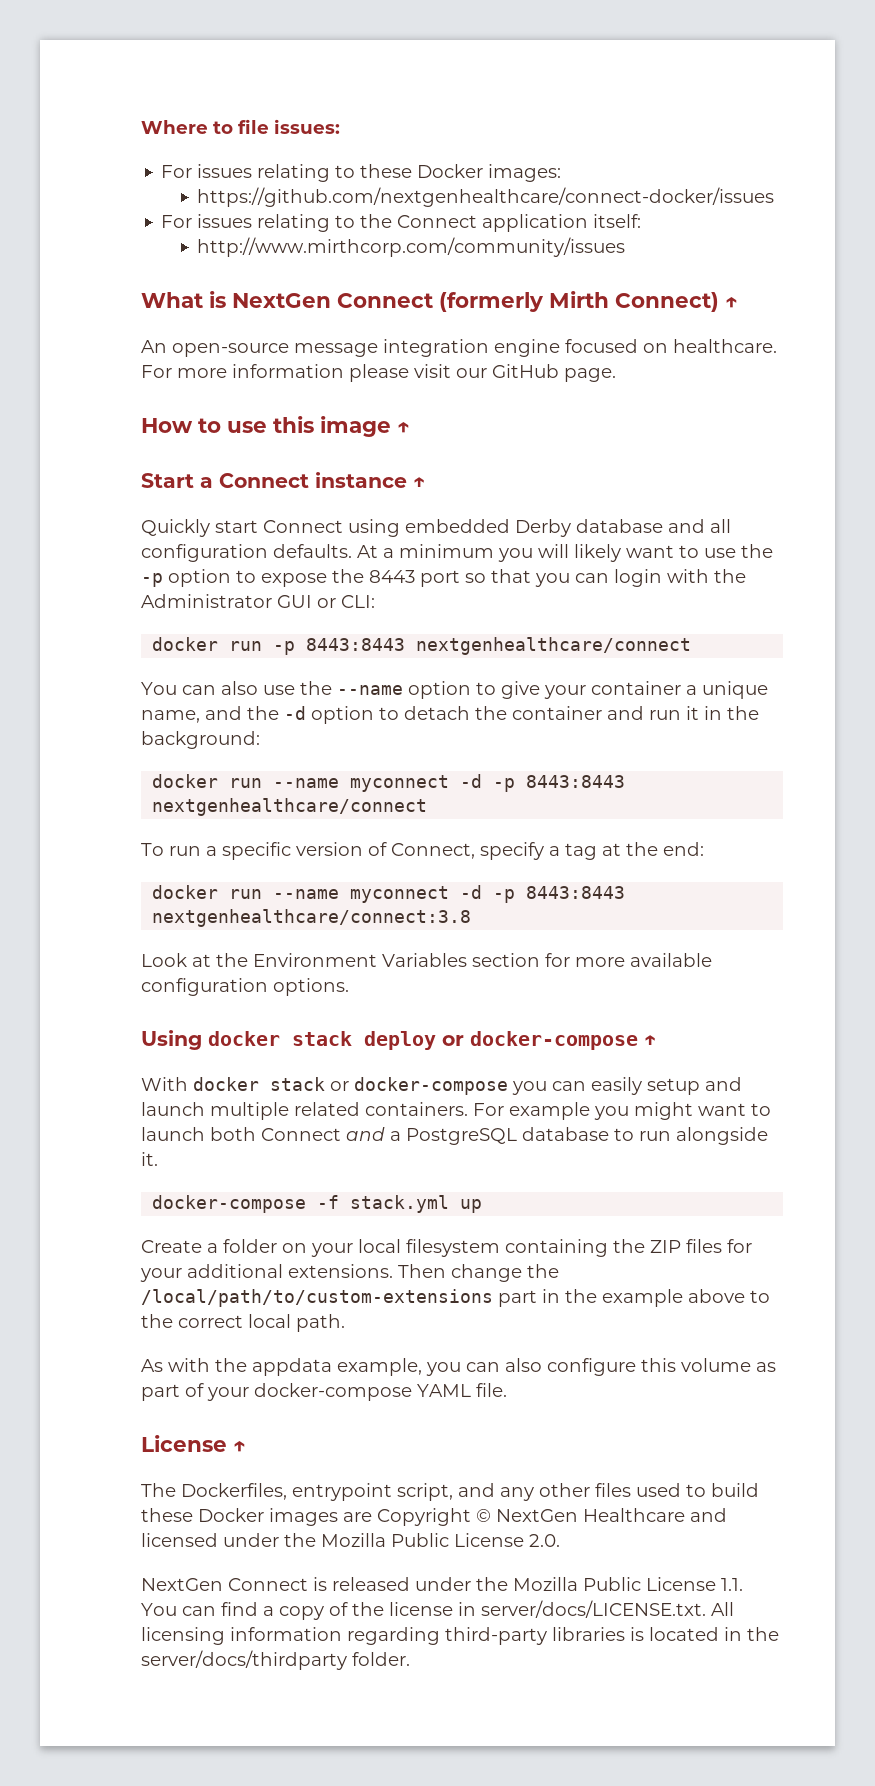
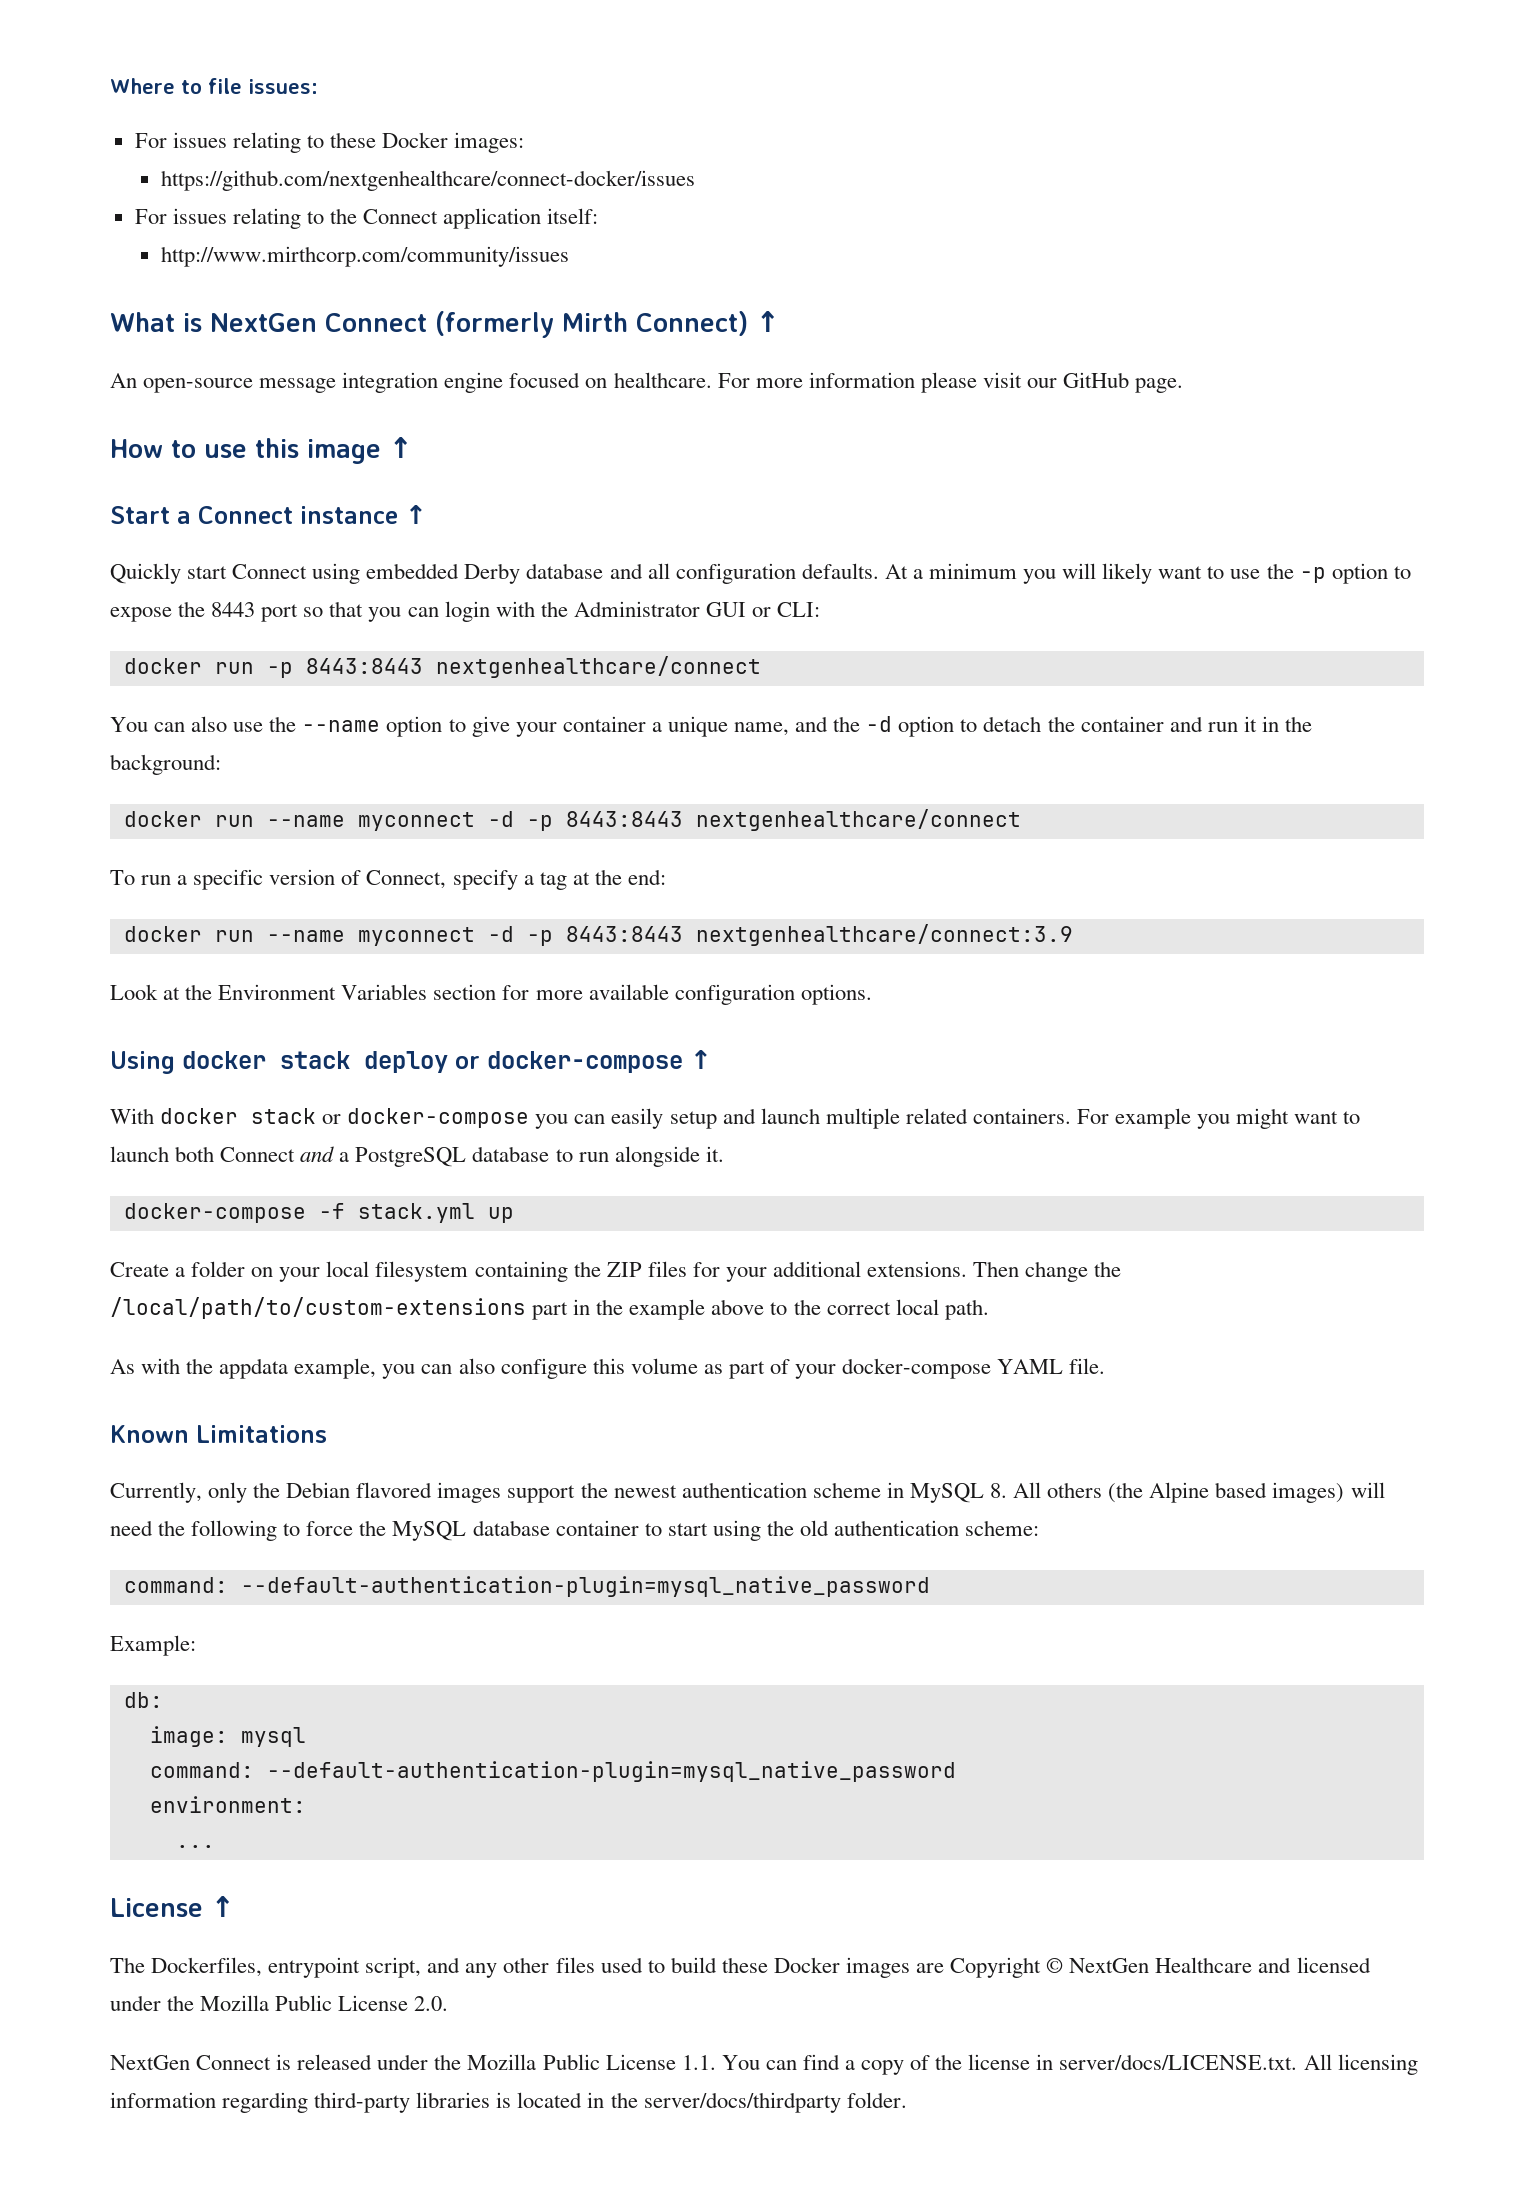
- docker run --name myconnect -d -p 8443:8443 nextgenhealthcare/connect:3.8
+ docker run --name myconnect -d -p 8443:8443 nextgenhealthcare/connect:3.9
+ Known Limitations
+ Currently, only the Debian flavored images support the newest authentication scheme in MySQL 8. All others (the Alpine based images) will need the following to force the MySQL database container to start using the old authentication scheme:
+ command: --default-authentication-plugin=mysql_native_password
+ Example:
+ db:
+ image: mysql
+ command: --default-authentication-plugin=mysql_native_password
+ environment:
+ ...

